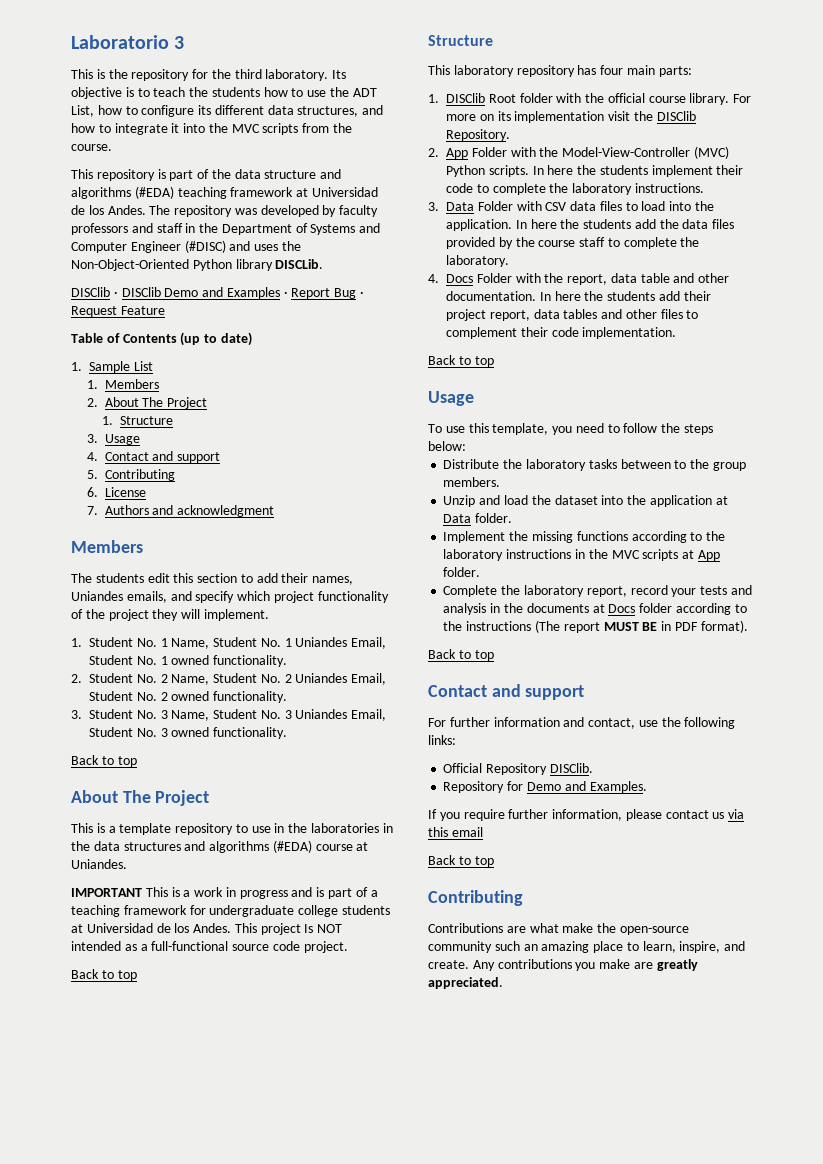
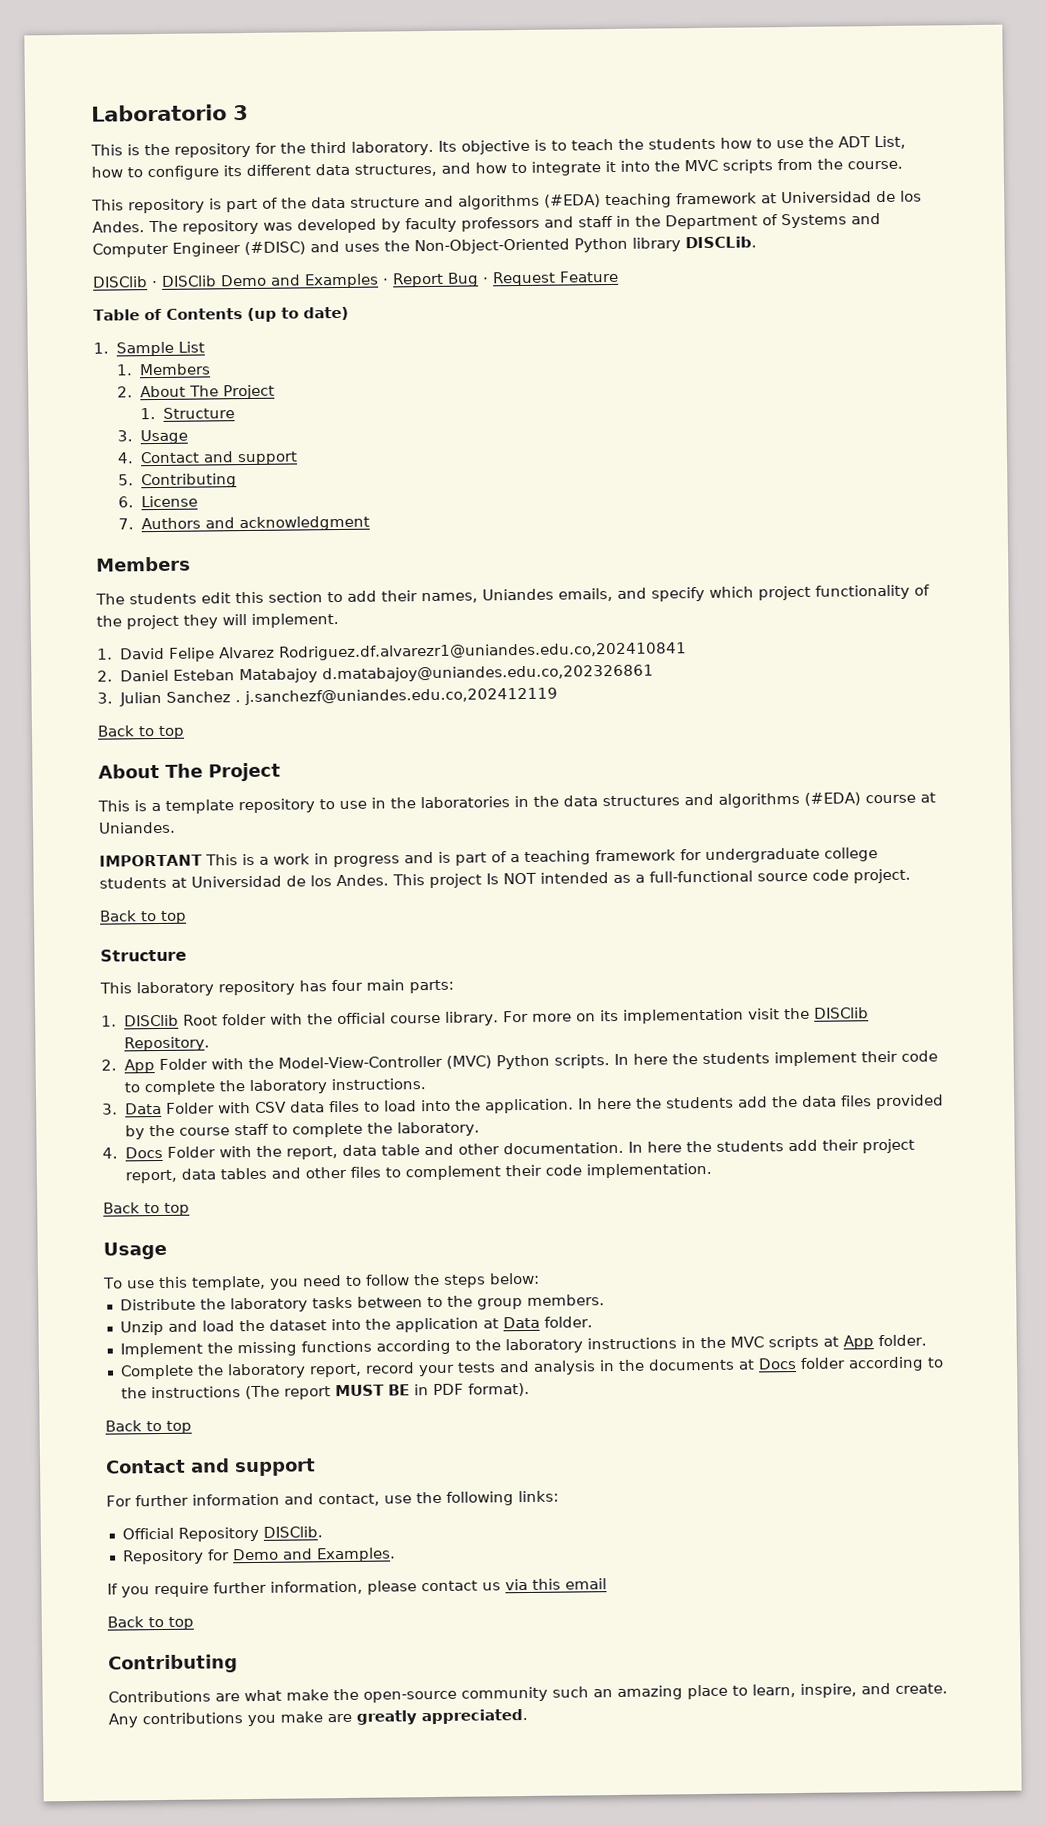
- 1. Student No. 1 Name, Student No. 1 Uniandes Email, Student No. 1 owned functionality.
- 2. Student No. 2 Name, Student No. 2 Uniandes Email, Student No. 2 owned functionality.
- 3. Student No. 3 Name, Student No. 3 Uniandes Email, Student No. 3 owned functionality.
+ 1. David Felipe Alvarez Rodriguez.df.alvarezr1@uniandes.edu.co,202410841
+ 2. Daniel Esteban Matabajoy d.matabajoy@uniandes.edu.co,202326861
+ 3. Julian Sanchez . j.sanchezf@uniandes.edu.co,202412119

